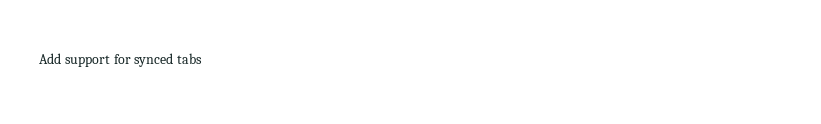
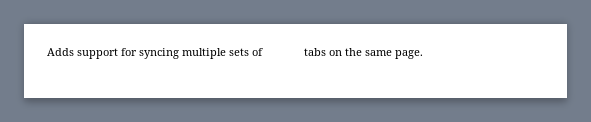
- Add support for synced tabs
+ Adds support for syncing multiple sets of tabs on the same page.

